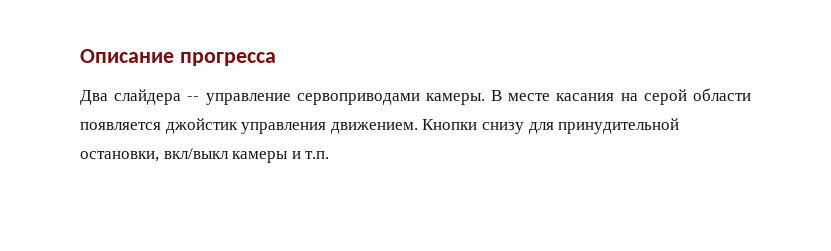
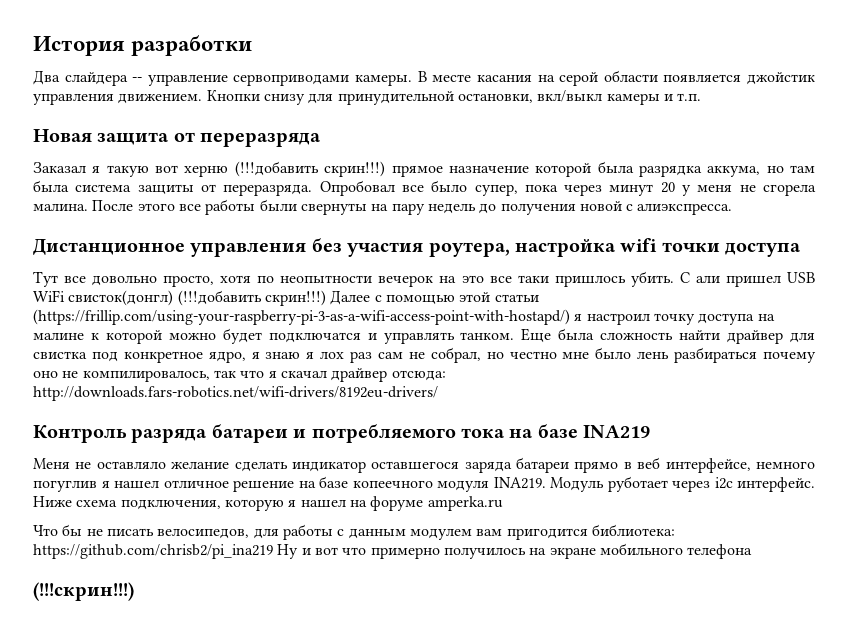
- Описание прогресса
+ История разработки
+ Новая защита от переразряда
+ Заказал я такую вот херню (!!!добавить скрин!!!) прямое назначение которой была разрядка аккума, но там была система защиты от переразряда. Опробовал все было супер, пока через минут 20 у меня не сгорела малина. После этого все работы были свернуты на пару недель до получения новой с алиэкспресса.
+ Дистанционное управления без участия роутера, настройка wifi точки доступа
+ Тут все довольно просто, хотя по неопытности вечерок на это все таки пришлось убить. С али пришел USB WiFi свисток(донгл) (!!!добавить скрин!!!) Далее с помощью этой статьи (https://frillip.com/using-your-raspberry-pi-3-as-a-wifi-access-point-with-hostapd/) я настроил точку доступа на малине к которой можно будет подключатся и управлять танком. Еще была сложность найти драйвер для свистка под конкретное ядро, я знаю я лох раз сам не собрал, но честно мне было лень разбираться почему оно не компилировалось, так что я скачал драйвер отсюда: http://downloads.fars-robotics.net/wifi-drivers/8192eu-drivers/
+ Контроль разряда батареи и потребляемого тока на базе INA219
+ Меня не оставляло желание сделать индикатор оставшегося заряда батареи прямо в веб интерфейсе, немного погуглив я нашел отличное решение на базе копеечного модуля INA219. Модуль руботает через i2c интерфейс. Ниже схема подключения, которую я нашел на форуме amperka.ru
+ Что бы не писать велосипедов, для работы с данным модулем вам пригодится библиотека: https://github.com/chrisb2/pi_ina219 Ну и вот что примерно получилось на экране мобильного телефона
+ (!!!скрин!!!)

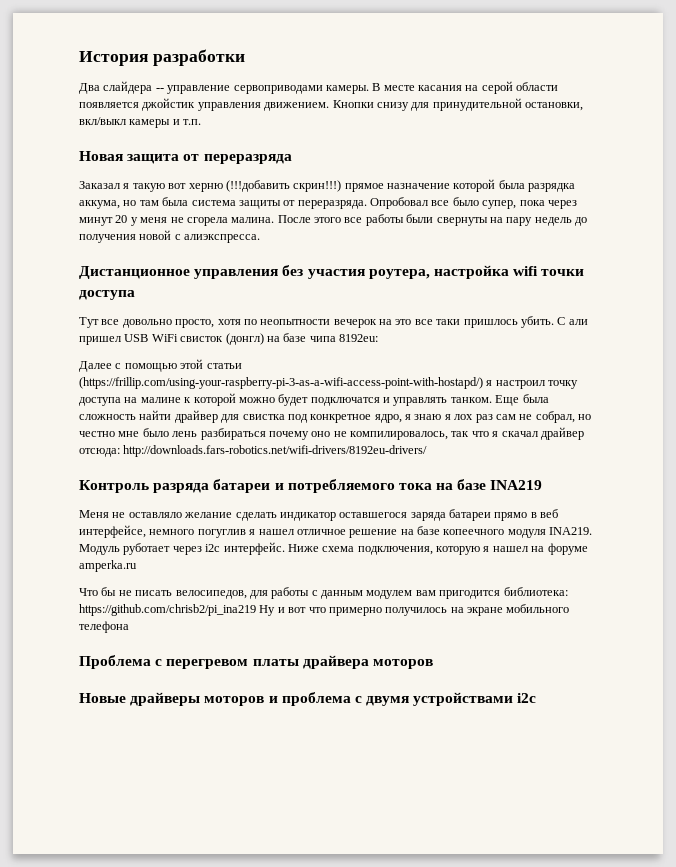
- С али пришел USB WiFi свисток(донгл) (!!!добавить скрин!!!) Далее с помощью этой статьи (https://frillip.com/using-your-raspberry-pi-3-as-a-wifi-access-point-with-hostapd/) я настроил точку доступа на малине к которой можно будет подключатся и управлять танком.
+ С али пришел USB WiFi свисток (донгл) на базе чипа 8192eu:
+ Далее с помощью этой статьи (https://frillip.com/using-your-raspberry-pi-3-as-a-wifi-access-point-with-hostapd/) я настроил точку доступа на малине к которой можно будет подключатся и управлять танком.
- (!!!скрин!!!)
+ Проблема с перегревом платы драйвера моторов
+ Новые драйверы моторов и проблема с двумя устройствами i2c

